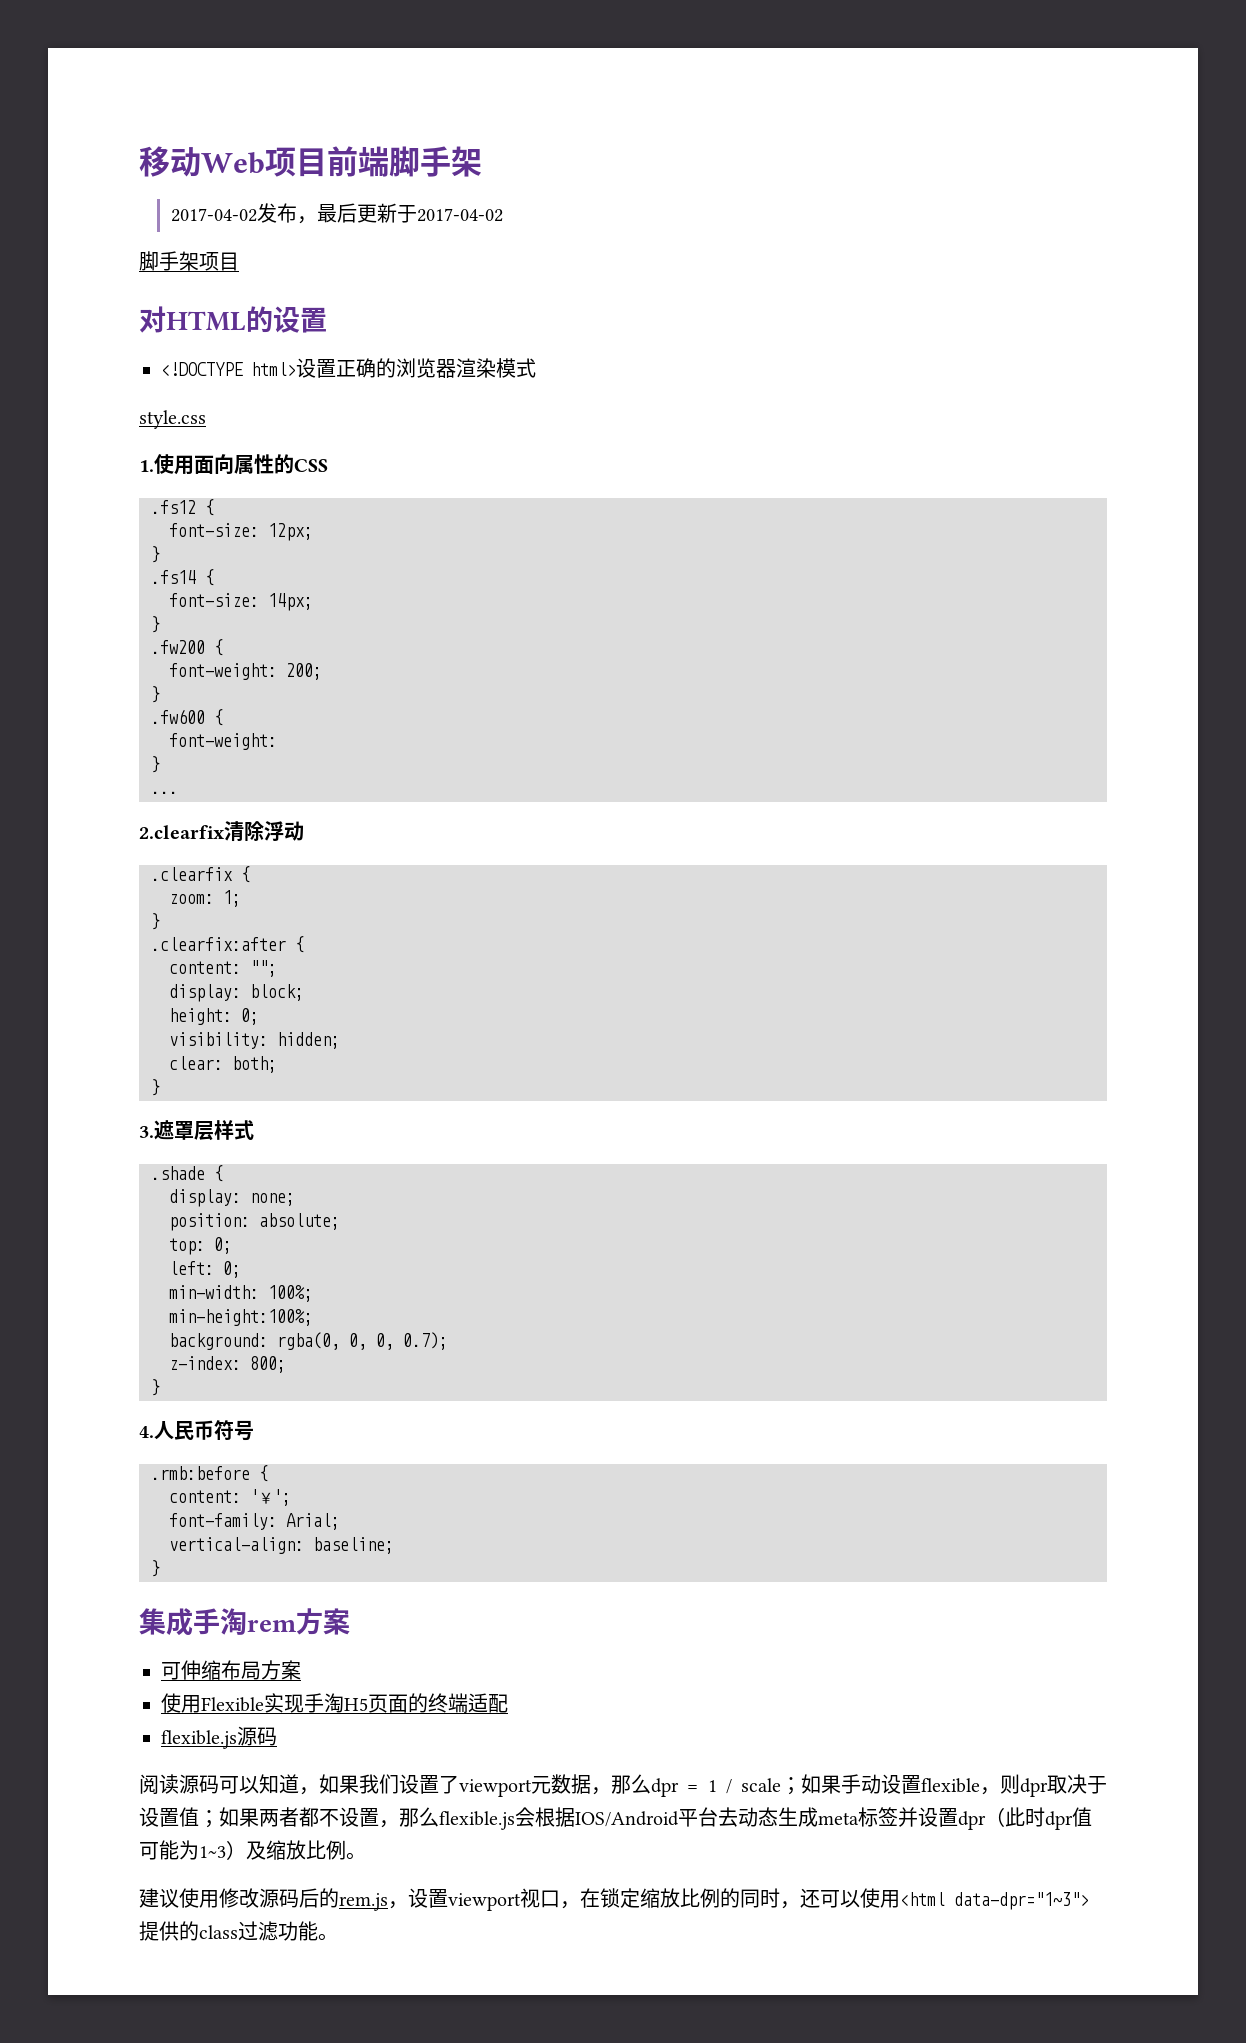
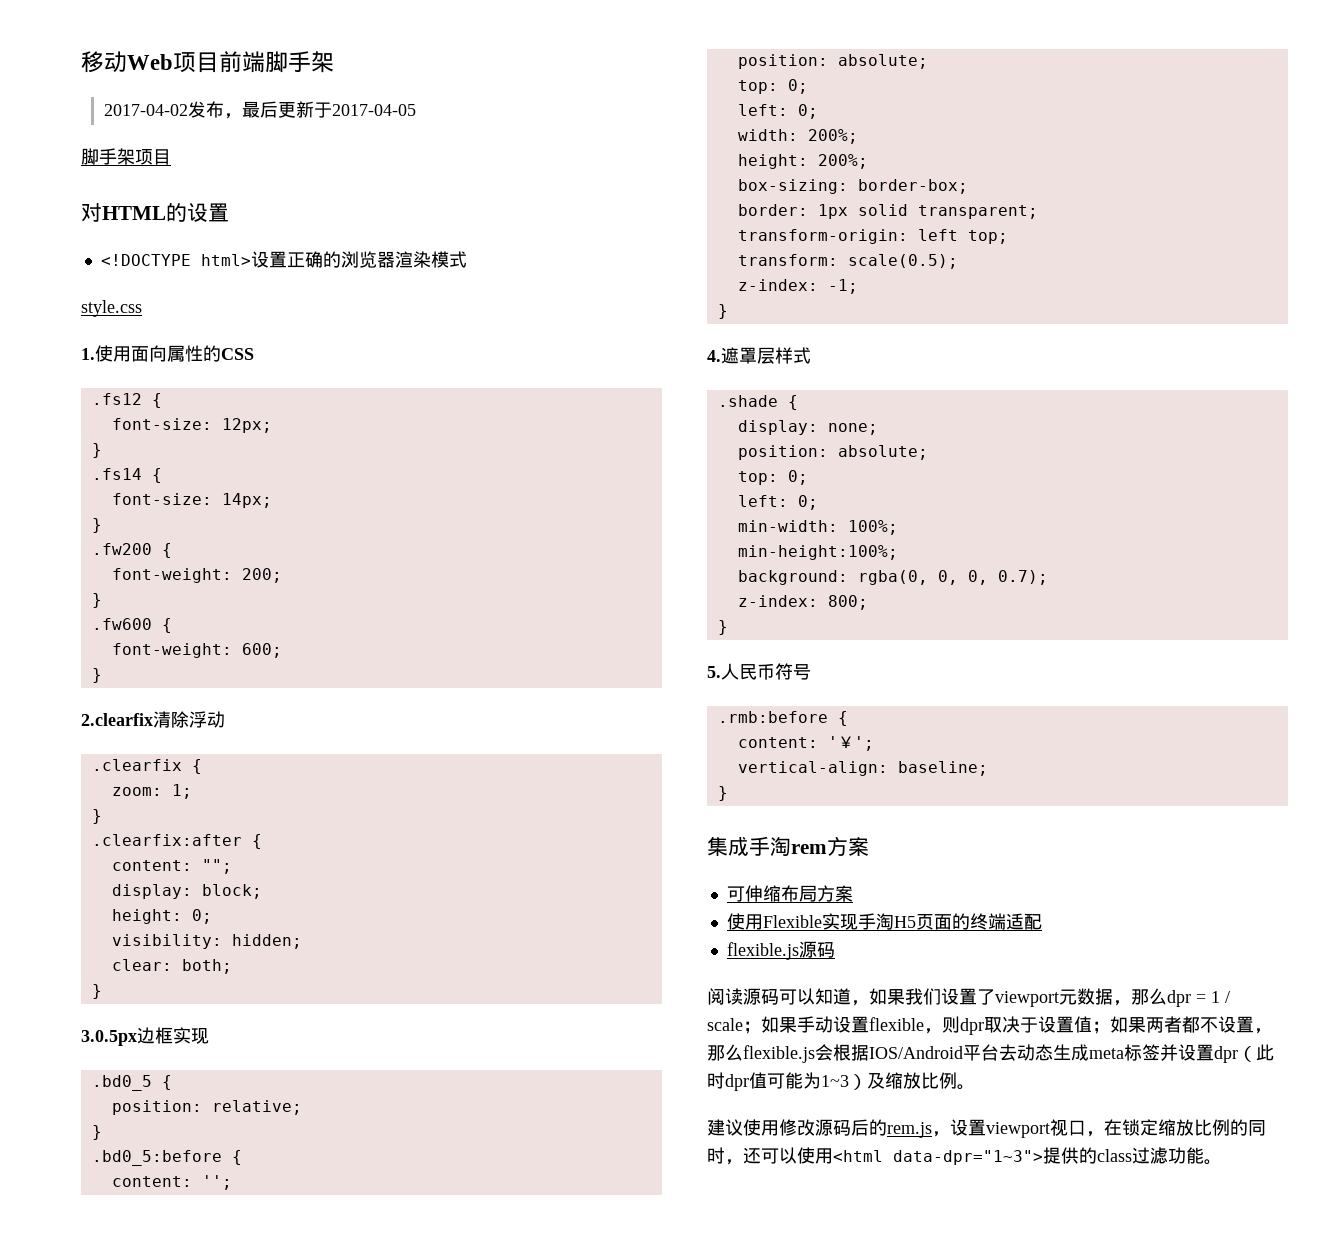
- 2017-04-02发布，最后更新于2017-04-02
+ 2017-04-02发布，最后更新于2017-04-05
  .fw600 {
- font-weight:
+ font-weight: 600;
  }
- ...
- 3.遮罩层样式
+ 3.0.5px边框实现
+ .bd0_5 {
+ position: relative;
+ }
+ .bd0_5:before {
+ content: '';
+ position: absolute;
+ top: 0;
+ left: 0;
+ width: 200%;
+ height: 200%;
+ box-sizing: border-box;
+ border: 1px solid transparent;
+ transform-origin: left top;
+ transform: scale(0.5);
+ z-index: -1;
+ }
+ 4.遮罩层样式
- 4.人民币符号
+ 5.人民币符号
- font-family: Arial;

